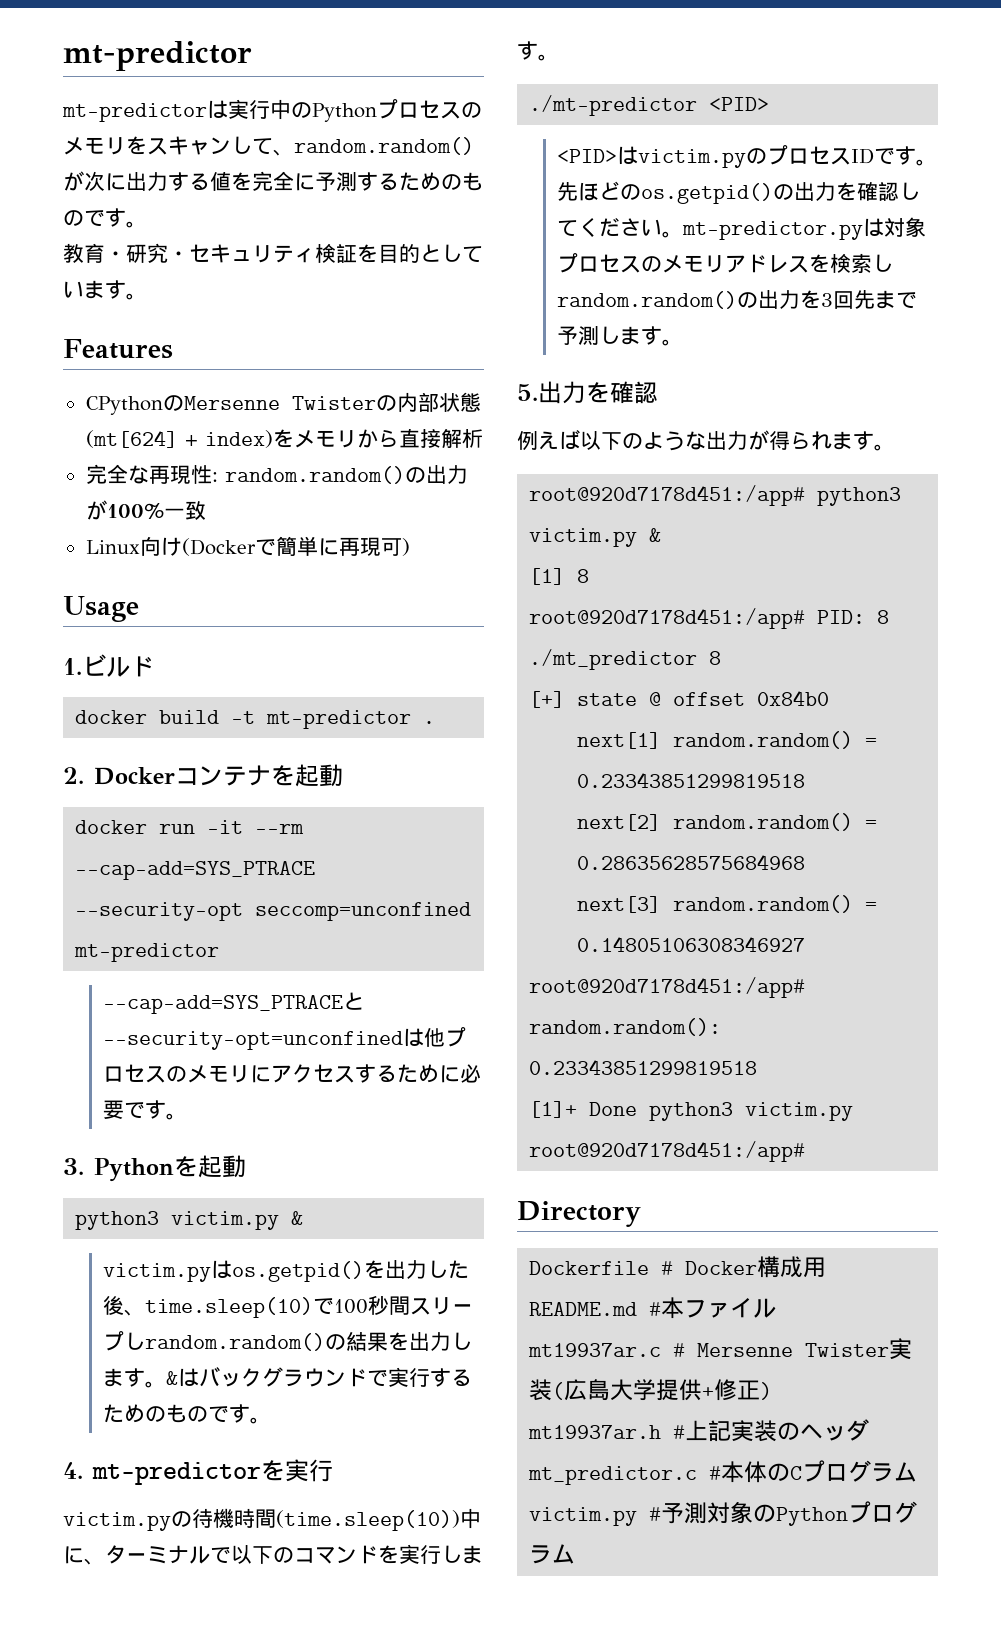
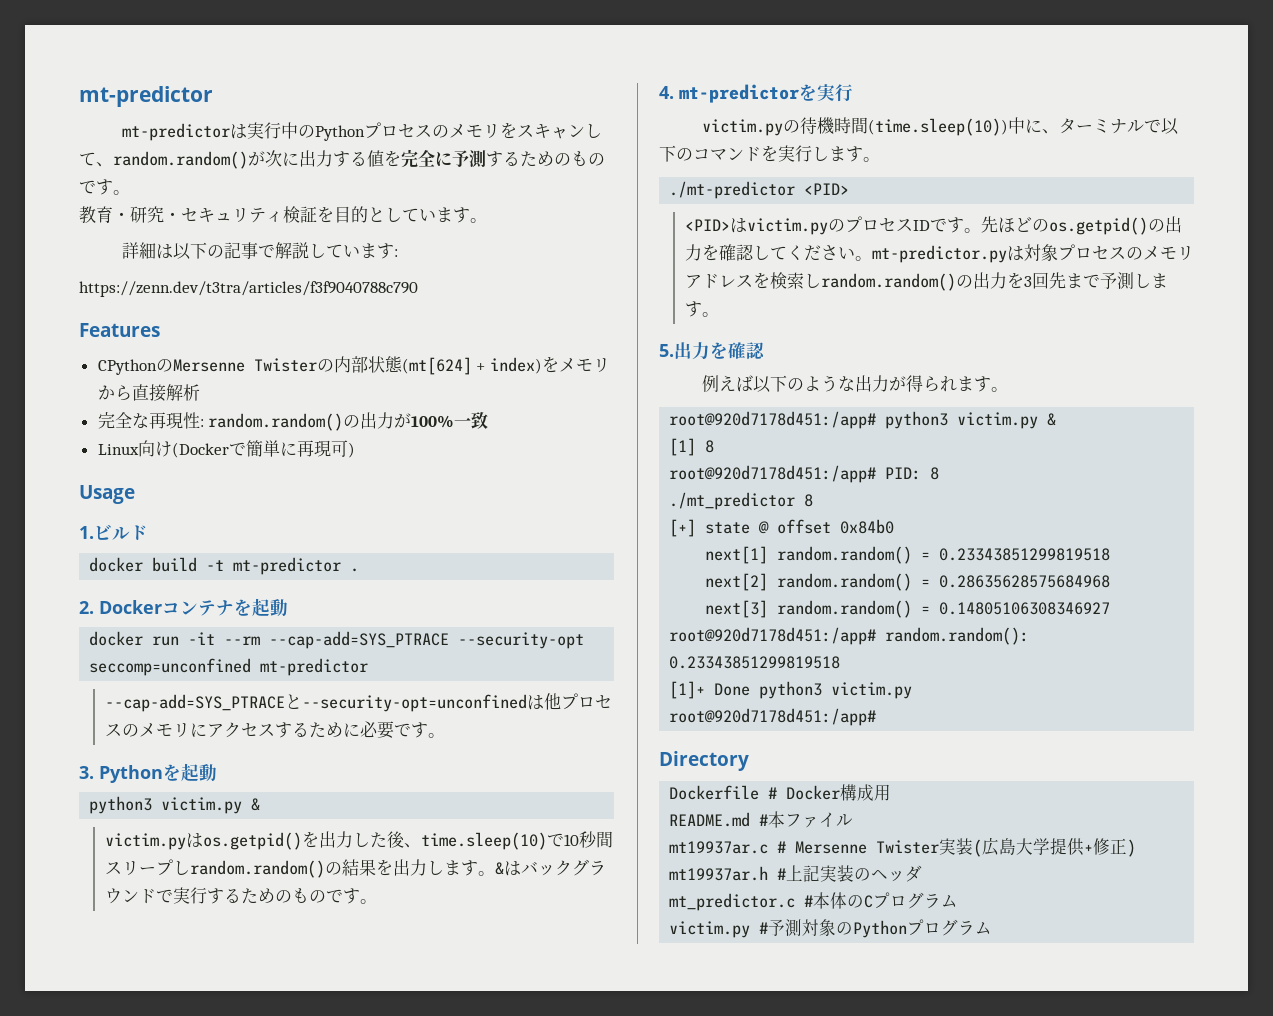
+ 詳細は以下の記事で解説しています:
+ https://zenn.dev/t3tra/articles/f3f9040788c790
- victim.pyはos.getpid()を出力した後、time.sleep(10)で100秒間スリープしrandom.random()の結果を出力します。
+ victim.pyはos.getpid()を出力した後、time.sleep(10)で10秒間スリープしrandom.random()の結果を出力します。

